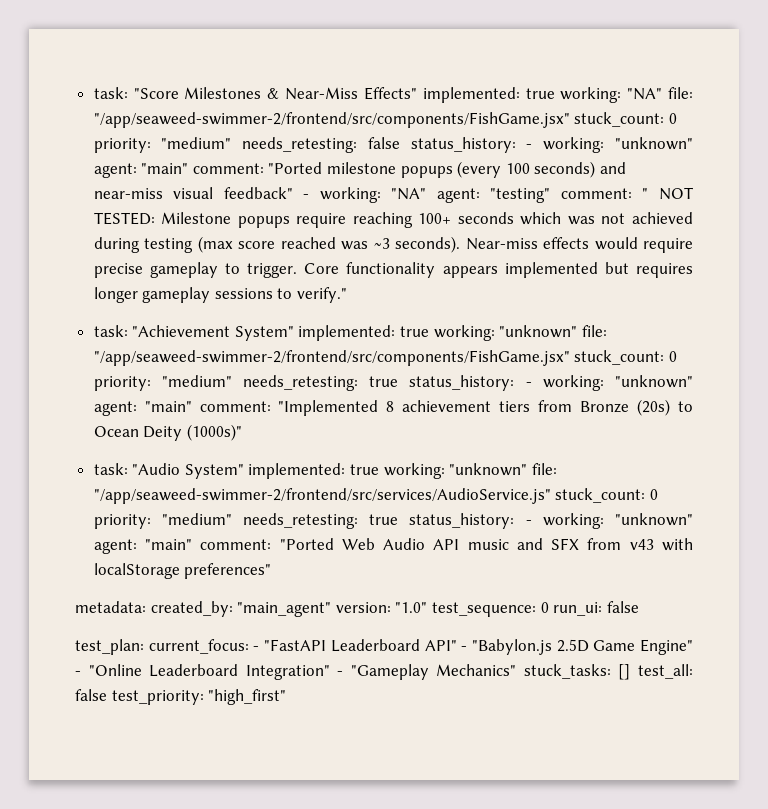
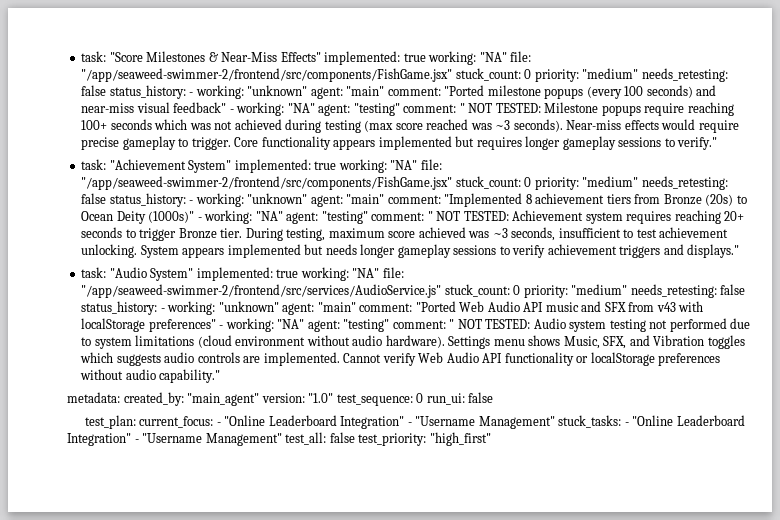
- task: "Achievement System" implemented: true working: "unknown" file: "/app/seaweed-swimmer-2/frontend/src/components/FishGame.jsx" stuck_count: 0 priority: "medium" needs_retesting: true status_history: - working: "unknown" agent: "main" comment: "Implemented 8 achievement tiers from Bronze (20s) to Ocean Deity (1000s)"
+ task: "Achievement System" implemented: true working: "NA" file: "/app/seaweed-swimmer-2/frontend/src/components/FishGame.jsx" stuck_count: 0 priority: "medium" needs_retesting: false status_history: - working: "unknown" agent: "main" comment: "Implemented 8 achievement tiers from Bronze (20s) to Ocean Deity (1000s)" - working: "NA" agent: "testing" comment: " NOT TESTED: Achievement system requires reaching 20+ seconds to trigger Bronze tier. During testing, maximum score achieved was ~3 seconds, insufficient to test achievement unlocking. System appears implemented but needs longer gameplay sessions to verify achievement triggers and displays."
- task: "Audio System" implemented: true working: "unknown" file: "/app/seaweed-swimmer-2/frontend/src/services/AudioService.js" stuck_count: 0 priority: "medium" needs_retesting: true status_history: - working: "unknown" agent: "main" comment: "Ported Web Audio API music and SFX from v43 with localStorage preferences"
+ task: "Audio System" implemented: true working: "NA" file: "/app/seaweed-swimmer-2/frontend/src/services/AudioService.js" stuck_count: 0 priority: "medium" needs_retesting: false status_history: - working: "unknown" agent: "main" comment: "Ported Web Audio API music and SFX from v43 with localStorage preferences" - working: "NA" agent: "testing" comment: " NOT TESTED: Audio system testing not performed due to system limitations (cloud environment without audio hardware). Settings menu shows Music, SFX, and Vibration toggles which suggests audio controls are implemented. Cannot verify Web Audio API functionality or localStorage preferences without audio capability."
- test_plan: current_focus: - "FastAPI Leaderboard API" - "Babylon.js 2.5D Game Engine" - "Online Leaderboard Integration" - "Gameplay Mechanics" stuck_tasks: [] test_all: false test_priority: "high_first"
+ test_plan: current_focus: - "Online Leaderboard Integration" - "Username Management" stuck_tasks: - "Online Leaderboard Integration" - "Username Management" test_all: false test_priority: "high_first"

